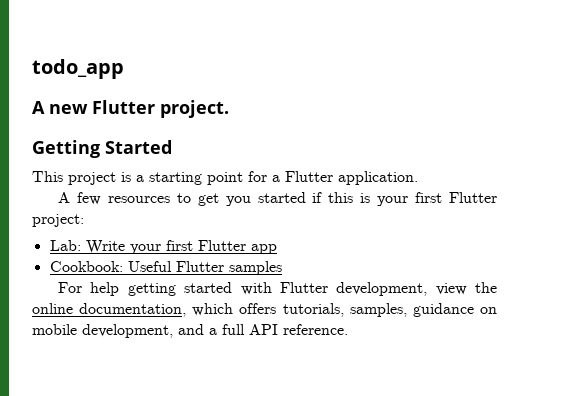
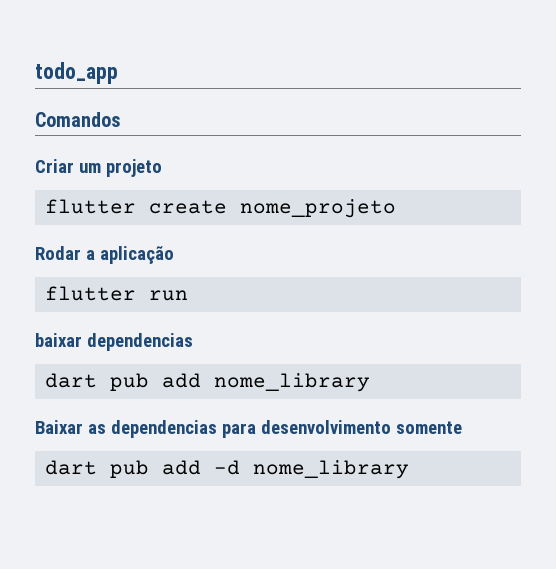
- A new Flutter project.
- Getting Started
- This project is a starting point for a Flutter application.
- A few resources to get you started if this is your first Flutter project:
- Lab: Write your first Flutter app
- Cookbook: Useful Flutter samples
- For help getting started with Flutter development, view the online documentation, which offers tutorials, samples, guidance on mobile development, and a full API reference.
+ Comandos
+ Criar um projeto
+ flutter create nome_projeto
+ Rodar a aplicação
+ flutter run
+ baixar dependencias
+ dart pub add nome_library
+ Baixar as dependencias para desenvolvimento somente
+ dart pub add -d nome_library

